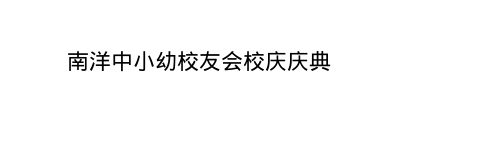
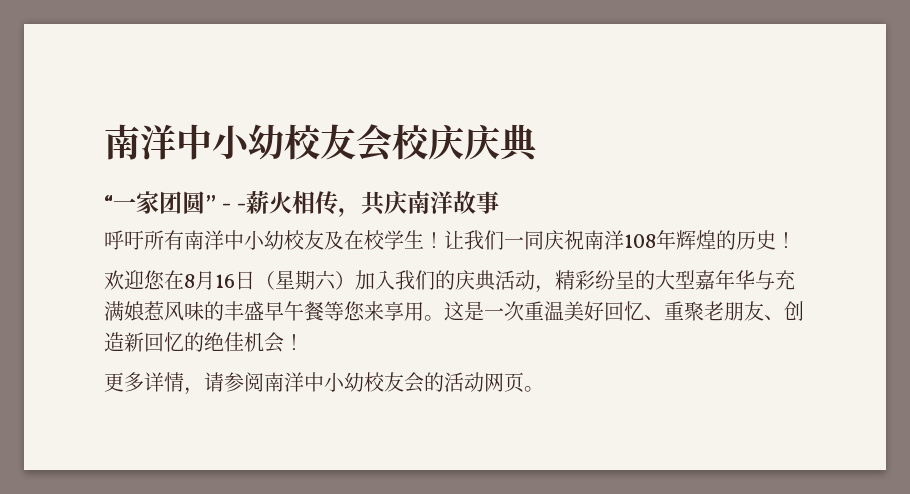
+ “一家团圆” - -薪火相传，共庆南洋故事
+ 呼吁所有南洋中小幼校友及在校学生！让我们一同庆祝南洋108年辉煌的历史！
+ 欢迎您在8月16日（星期六）加入我们的庆典活动，精彩纷呈的大型嘉年华与充满娘惹风味的丰盛早午餐等您来享用。这是一次重温美好回忆、重聚老朋友、创造新回忆的绝佳机会！
+ 更多详情，请参阅南洋中小幼校友会的活动网页。

